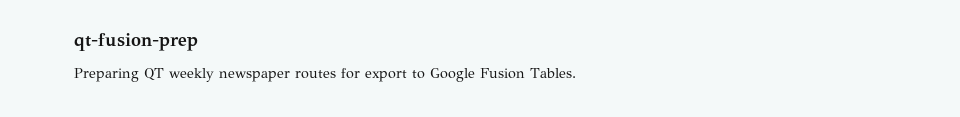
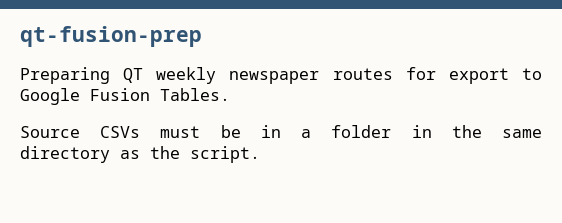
+ Source CSVs must be in a folder in the same directory as the script.

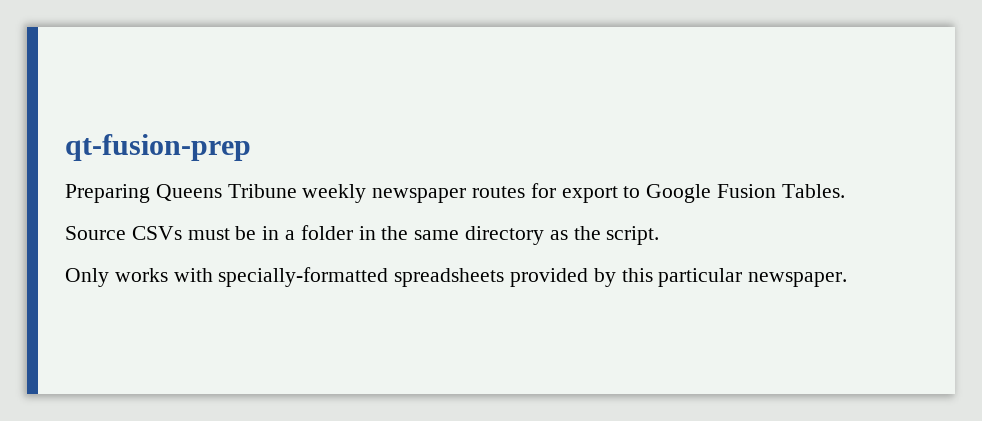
- Preparing QT weekly newspaper routes for export to Google Fusion Tables.
+ Preparing Queens Tribune weekly newspaper routes for export to Google Fusion Tables.
+ Only works with specially-formatted spreadsheets provided by this particular newspaper.

